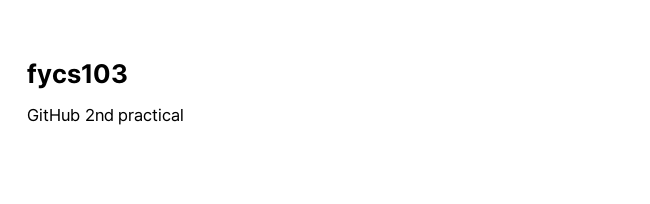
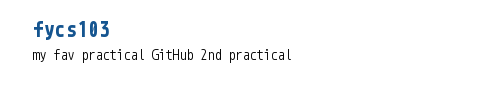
- GitHub 2nd practical
+ my fav practical GitHub 2nd practical

